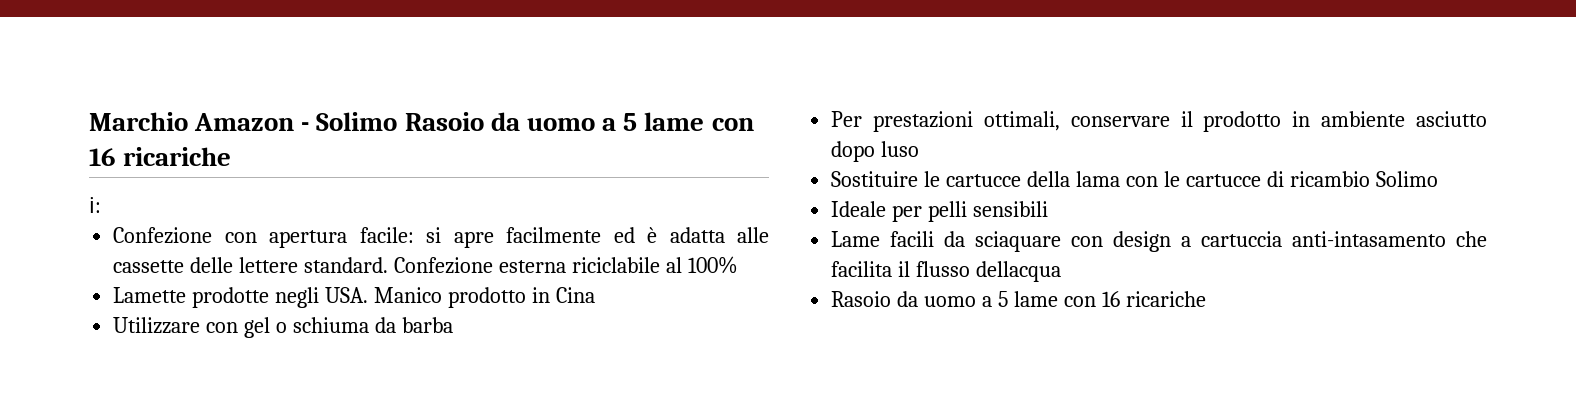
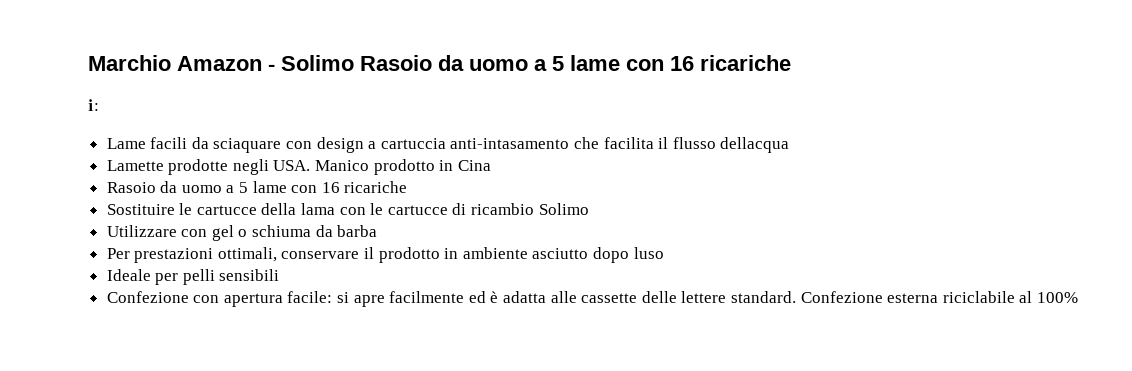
+ Lame facili da sciaquare con design a cartuccia anti-intasamento che facilita il flusso dellacqua
+ Lamette prodotte negli USA. Manico prodotto in Cina
+ Rasoio da uomo a 5 lame con 16 ricariche
+ Sostituire le cartucce della lama con le cartucce di ricambio Solimo
+ Utilizzare con gel o schiuma da barba
+ Per prestazioni ottimali, conservare il prodotto in ambiente asciutto dopo luso
+ Ideale per pelli sensibili
- Lamette prodotte negli USA. Manico prodotto in Cina
- Utilizzare con gel o schiuma da barba
- Per prestazioni ottimali, conservare il prodotto in ambiente asciutto dopo luso
- Sostituire le cartucce della lama con le cartucce di ricambio Solimo
- Ideale per pelli sensibili
- Lame facili da sciaquare con design a cartuccia anti-intasamento che facilita il flusso dellacqua
- Rasoio da uomo a 5 lame con 16 ricariche

